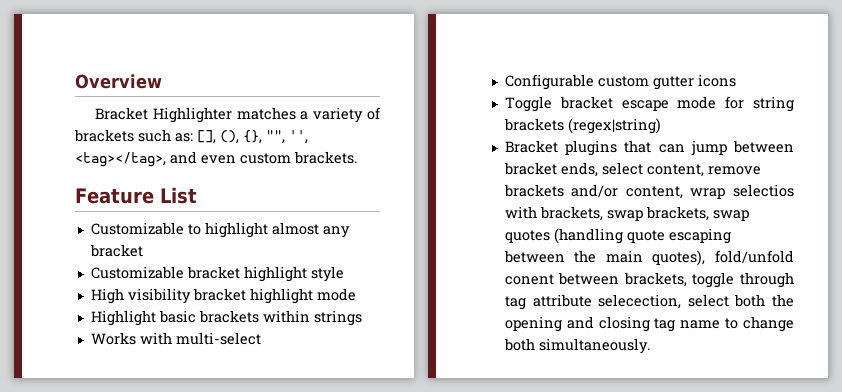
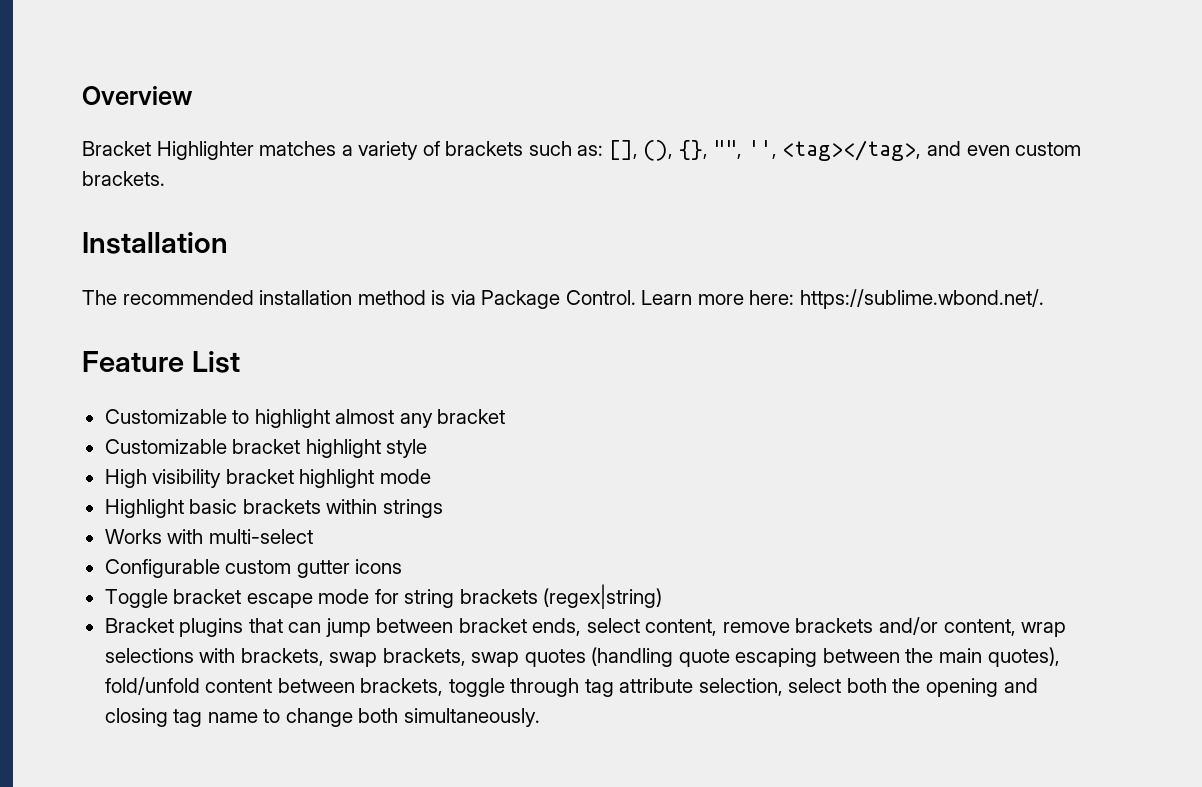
+ Installation
+ The recommended installation method is via Package Control. Learn more here: https://sublime.wbond.net/.
- Bracket plugins that can jump between bracket ends, select content, remove brackets and/or content, wrap selectios with brackets, swap brackets, swap quotes (handling quote escaping between the main quotes), fold/unfold conent between brackets, toggle through tag attribute selecection, select both the opening and closing tag name to change both simultaneously.
+ Bracket plugins that can jump between bracket ends, select content, remove brackets and/or content, wrap selections with brackets, swap brackets, swap quotes (handling quote escaping between the main quotes), fold/unfold content between brackets, toggle through tag attribute selection, select both the opening and closing tag name to change both simultaneously.

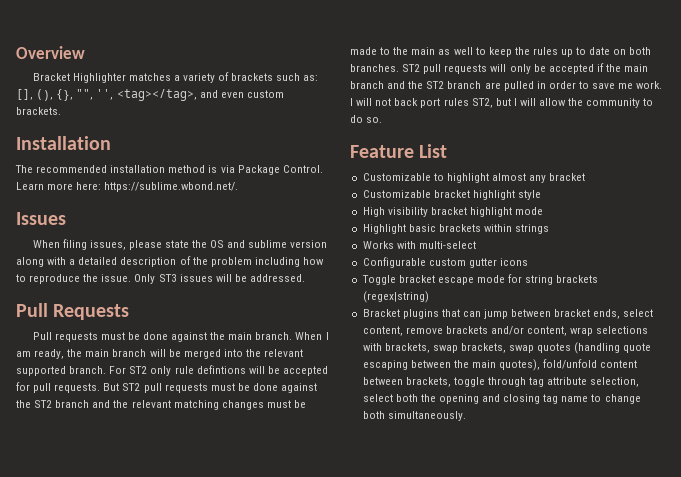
+ Issues
+ When filing issues, please state the OS and sublime version along with a detailed description of the problem including how to reproduce the issue. Only ST3 issues will be addressed.
+ Pull Requests
+ Pull requests must be done against the main branch. When I am ready, the main branch will be merged into the relevant supported branch. For ST2 only rule defintions will be accepted for pull requests. But ST2 pull requests must be done against the ST2 branch and the relevant matching changes must be made to the main as well to keep the rules up to date on both branches. ST2 pull requests will only be accepted if the main branch and the ST2 branch are pulled in order to save me work. I will not back port rules ST2, but I will allow the community to do so.

